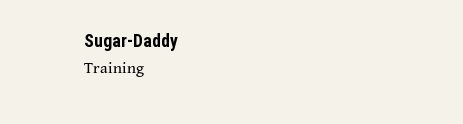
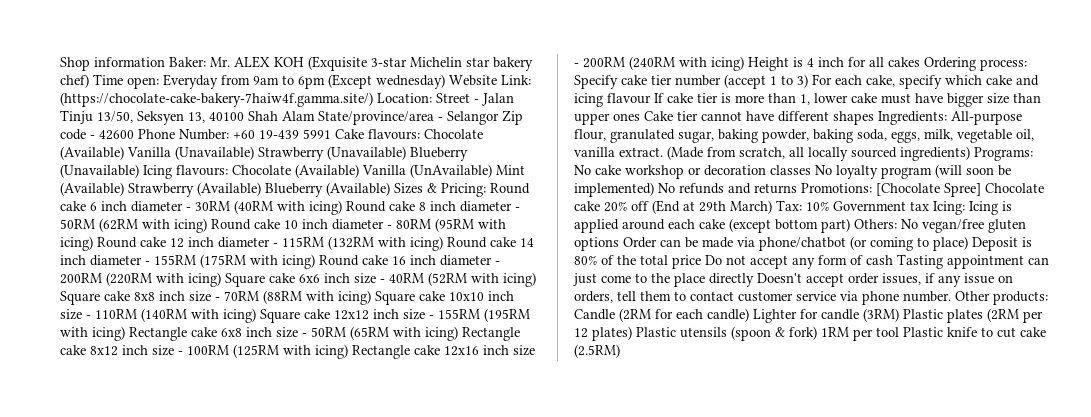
- Sugar-Daddy
- Training
+ Shop information Baker: Mr. ALEX KOH (Exquisite 3-star Michelin star bakery chef) Time open: Everyday from 9am to 6pm (Except wednesday) Website Link: (https://chocolate-cake-bakery-7haiw4f.gamma.site/) Location: Street - Jalan Tinju 13/50, Seksyen 13, 40100 Shah Alam State/province/area - Selangor Zip code - 42600 Phone Number: +60 19-439 5991 Cake flavours: Chocolate (Available) Vanilla (Unavailable) Strawberry (Unavailable) Blueberry (Unavailable) Icing flavours: Chocolate (Available) Vanilla (UnAvailable) Mint (Available) Strawberry (Available) Blueberry (Available) Sizes & Pricing: Round cake 6 inch diameter - 30RM (40RM with icing) Round cake 8 inch diameter - 50RM (62RM with icing) Round cake 10 inch diameter - 80RM (95RM with icing) Round cake 12 inch diameter - 115RM (132RM with icing) Round cake 14 inch diameter - 155RM (175RM with icing) Round cake 16 inch diameter - 200RM (220RM with icing) Square cake 6x6 inch size - 40RM (52RM with icing) Square cake 8x8 inch size - 70RM (88RM with icing) Square cake 10x10 inch size - 110RM (140RM with icing) Square cake 12x12 inch size - 155RM (195RM with icing) Rectangle cake 6x8 inch size - 50RM (65RM with icing) Rectangle cake 8x12 inch size - 100RM (125RM with icing) Rectangle cake 12x16 inch size - 200RM (240RM with icing) Height is 4 inch for all cakes Ordering process: Specify cake tier number (accept 1 to 3) For each cake, specify which cake and icing flavour If cake tier is more than 1, lower cake must have bigger size than upper ones Cake tier cannot have different shapes Ingredients: All-purpose flour, granulated sugar, baking powder, baking soda, eggs, milk, vegetable oil, vanilla extract. (Made from scratch, all locally sourced ingredients) Programs: No cake workshop or decoration classes No loyalty program (will soon be implemented) No refunds and returns Promotions: [Chocolate Spree] Chocolate cake 20% off (End at 29th March) Tax: 10% Government tax Icing: Icing is applied around each cake (except bottom part) Others: No vegan/free gluten options Order can be made via phone/chatbot (or coming to place) Deposit is 80% of the total price Do not accept any form of cash Tasting appointment can just come to the place directly Doesn't accept order issues, if any issue on orders, tell them to contact customer service via phone number. Other products: Candle (2RM for each candle) Lighter for candle (3RM) Plastic plates (2RM per 12 plates) Plastic utensils (spoon & fork) 1RM per tool Plastic knife to cut cake (2.5RM)

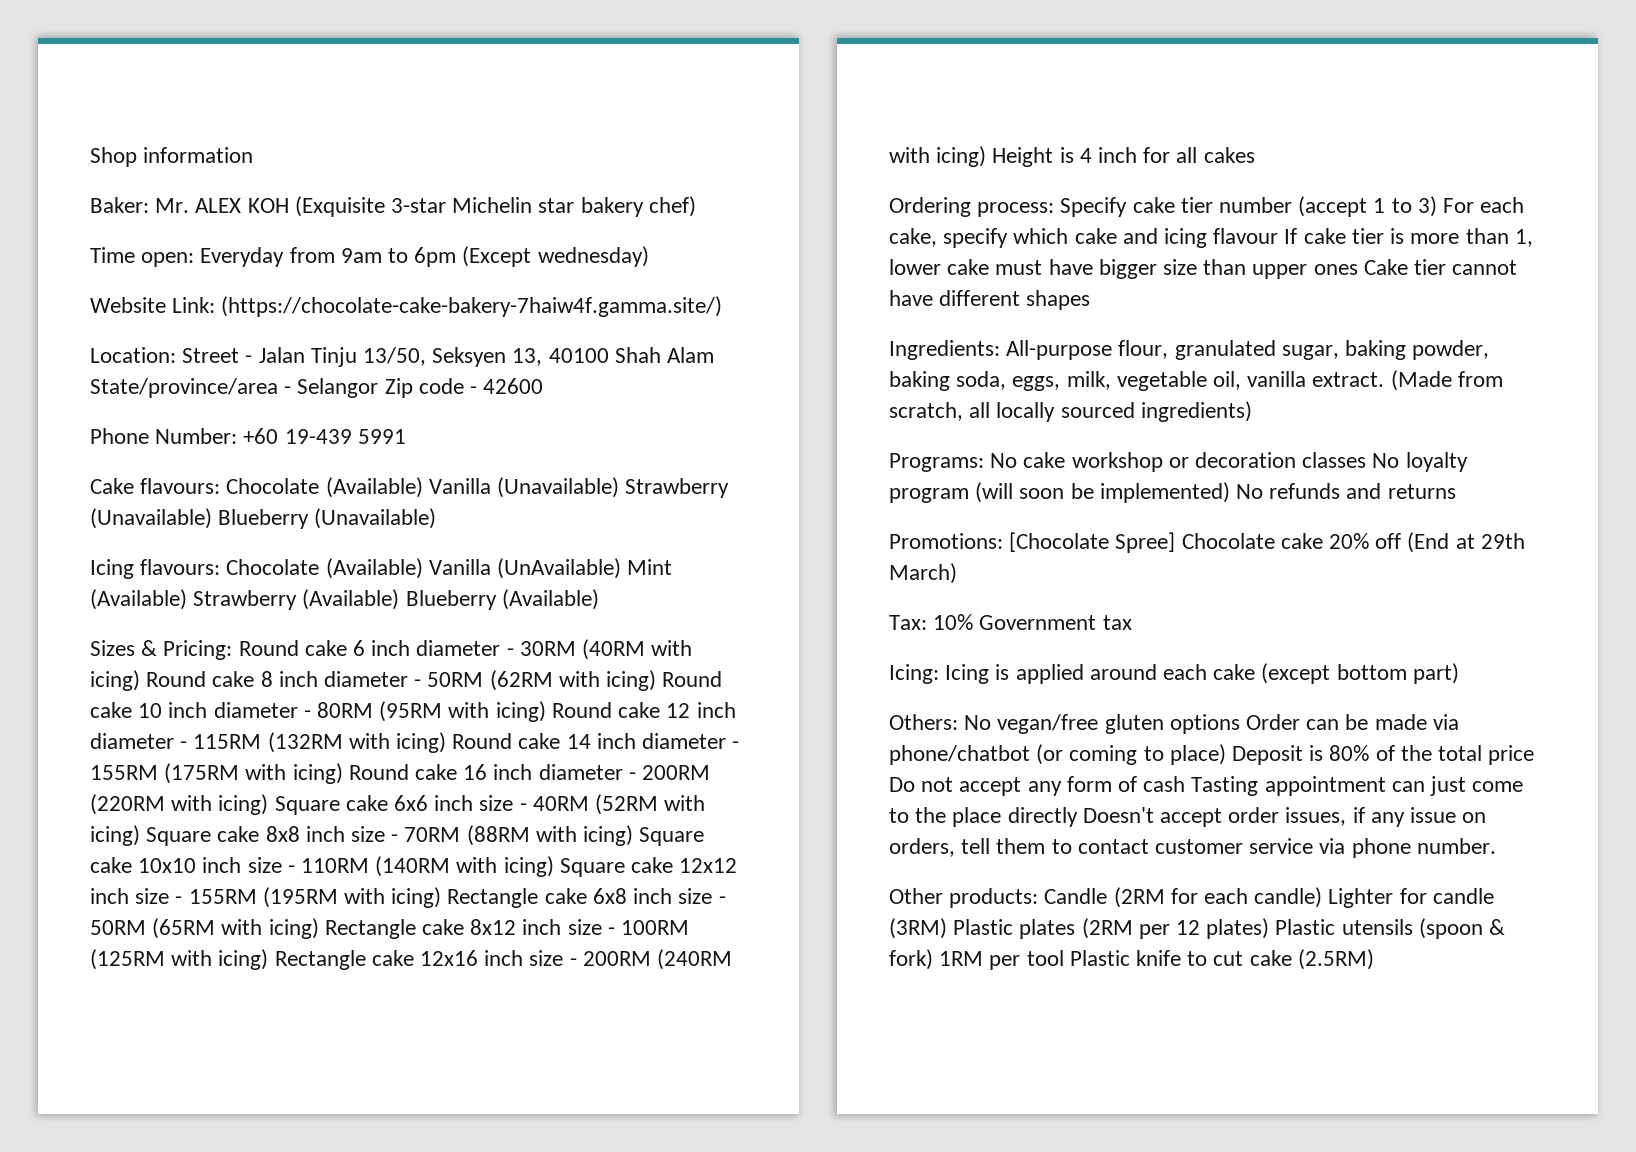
- Shop information Baker:
+ Shop information
+ Baker:
- Mr. ALEX KOH (Exquisite 3-star Michelin star bakery chef) Time open:
+ Mr. ALEX KOH (Exquisite 3-star Michelin star bakery chef)
+ Time open:
- Everyday from 9am to 6pm (Except wednesday) Website Link:
+ Everyday from 9am to 6pm (Except wednesday)
+ Website Link:
- (https://chocolate-cake-bakery-7haiw4f.gamma.site/) Location:
+ (https://chocolate-cake-bakery-7haiw4f.gamma.site/)
+ Location:
- Street - Jalan Tinju 13/50, Seksyen 13, 40100 Shah Alam State/province/area - Selangor Zip code - 42600 Phone Number:
+ Street - Jalan Tinju 13/50, Seksyen 13, 40100 Shah Alam State/province/area - Selangor Zip code - 42600
+ Phone Number:
- +60 19-439 5991 Cake flavours:
+ +60 19-439 5991
+ Cake flavours:
- Chocolate (Available) Vanilla (Unavailable) Strawberry (Unavailable) Blueberry (Unavailable) Icing flavours:
+ Chocolate (Available) Vanilla (Unavailable) Strawberry (Unavailable) Blueberry (Unavailable)
+ Icing flavours:
- Chocolate (Available) Vanilla (UnAvailable) Mint (Available) Strawberry (Available) Blueberry (Available) Sizes & Pricing:
+ Chocolate (Available) Vanilla (UnAvailable) Mint (Available) Strawberry (Available) Blueberry (Available)
+ Sizes & Pricing:
- Round cake 6 inch diameter - 30RM (40RM with icing) Round cake 8 inch diameter - 50RM (62RM with icing) Round cake 10 inch diameter - 80RM (95RM with icing) Round cake 12 inch diameter - 115RM (132RM with icing) Round cake 14 inch diameter - 155RM (175RM with icing) Round cake 16 inch diameter - 200RM (220RM with icing) Square cake 6x6 inch size - 40RM (52RM with icing) Square cake 8x8 inch size - 70RM (88RM with icing) Square cake 10x10 inch size - 110RM (140RM with icing) Square cake 12x12 inch size - 155RM (195RM with icing) Rectangle cake 6x8 inch size - 50RM (65RM with icing) Rectangle cake 8x12 inch size - 100RM (125RM with icing) Rectangle cake 12x16 inch size - 200RM (240RM with icing) Height is 4 inch for all cakes Ordering process:
+ Round cake 6 inch diameter - 30RM (40RM with icing) Round cake 8 inch diameter - 50RM (62RM with icing) Round cake 10 inch diameter - 80RM (95RM with icing) Round cake 12 inch diameter - 115RM (132RM with icing) Round cake 14 inch diameter - 155RM (175RM with icing) Round cake 16 inch diameter - 200RM (220RM with icing) Square cake 6x6 inch size - 40RM (52RM with icing) Square cake 8x8 inch size - 70RM (88RM with icing) Square cake 10x10 inch size - 110RM (140RM with icing) Square cake 12x12 inch size - 155RM (195RM with icing) Rectangle cake 6x8 inch size - 50RM (65RM with icing) Rectangle cake 8x12 inch size - 100RM (125RM with icing) Rectangle cake 12x16 inch size - 200RM (240RM with icing) Height is 4 inch for all cakes
+ Ordering process:
- Specify cake tier number (accept 1 to 3) For each cake, specify which cake and icing flavour If cake tier is more than 1, lower cake must have bigger size than upper ones Cake tier cannot have different shapes Ingredients:
+ Specify cake tier number (accept 1 to 3) For each cake, specify which cake and icing flavour If cake tier is more than 1, lower cake must have bigger size than upper ones Cake tier cannot have different shapes
+ Ingredients:
- (Made from scratch, all locally sourced ingredients) Programs:
+ (Made from scratch, all locally sourced ingredients)
+ Programs:
- No cake workshop or decoration classes No loyalty program (will soon be implemented) No refunds and returns Promotions:
+ No cake workshop or decoration classes No loyalty program (will soon be implemented) No refunds and returns
+ Promotions:
- [Chocolate Spree] Chocolate cake 20% off (End at 29th March) Tax:
+ [Chocolate Spree] Chocolate cake 20% off (End at 29th March)
+ Tax:
- 10% Government tax Icing:
+ 10% Government tax
+ Icing:
- Icing is applied around each cake (except bottom part) Others:
+ Icing is applied around each cake (except bottom part)
+ Others:
- No vegan/free gluten options Order can be made via phone/chatbot (or coming to place) Deposit is 80% of the total price Do not accept any form of cash Tasting appointment can just come to the place directly Doesn't accept order issues, if any issue on orders, tell them to contact customer service via phone number. Other products:
+ No vegan/free gluten options Order can be made via phone/chatbot (or coming to place) Deposit is 80% of the total price Do not accept any form of cash Tasting appointment can just come to the place directly Doesn't accept order issues, if any issue on orders, tell them to contact customer service via phone number.
+ Other products:

